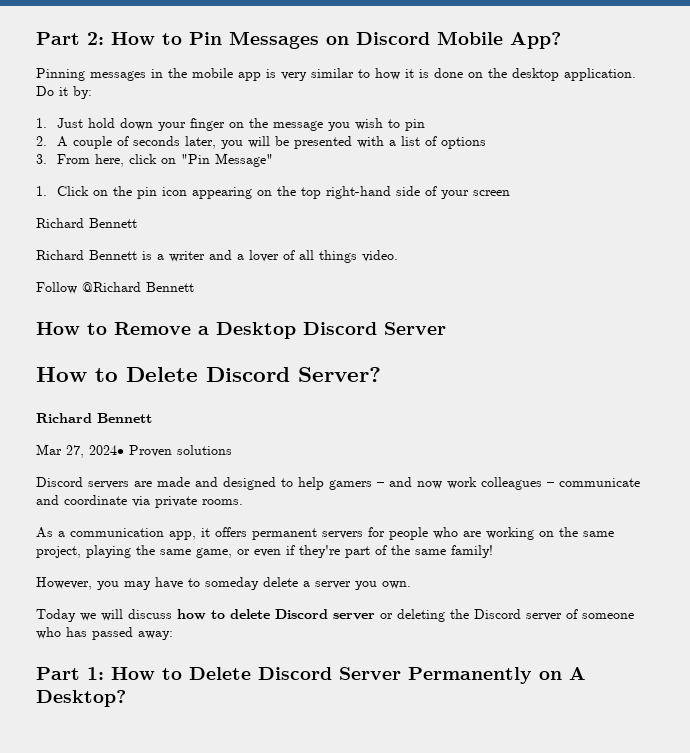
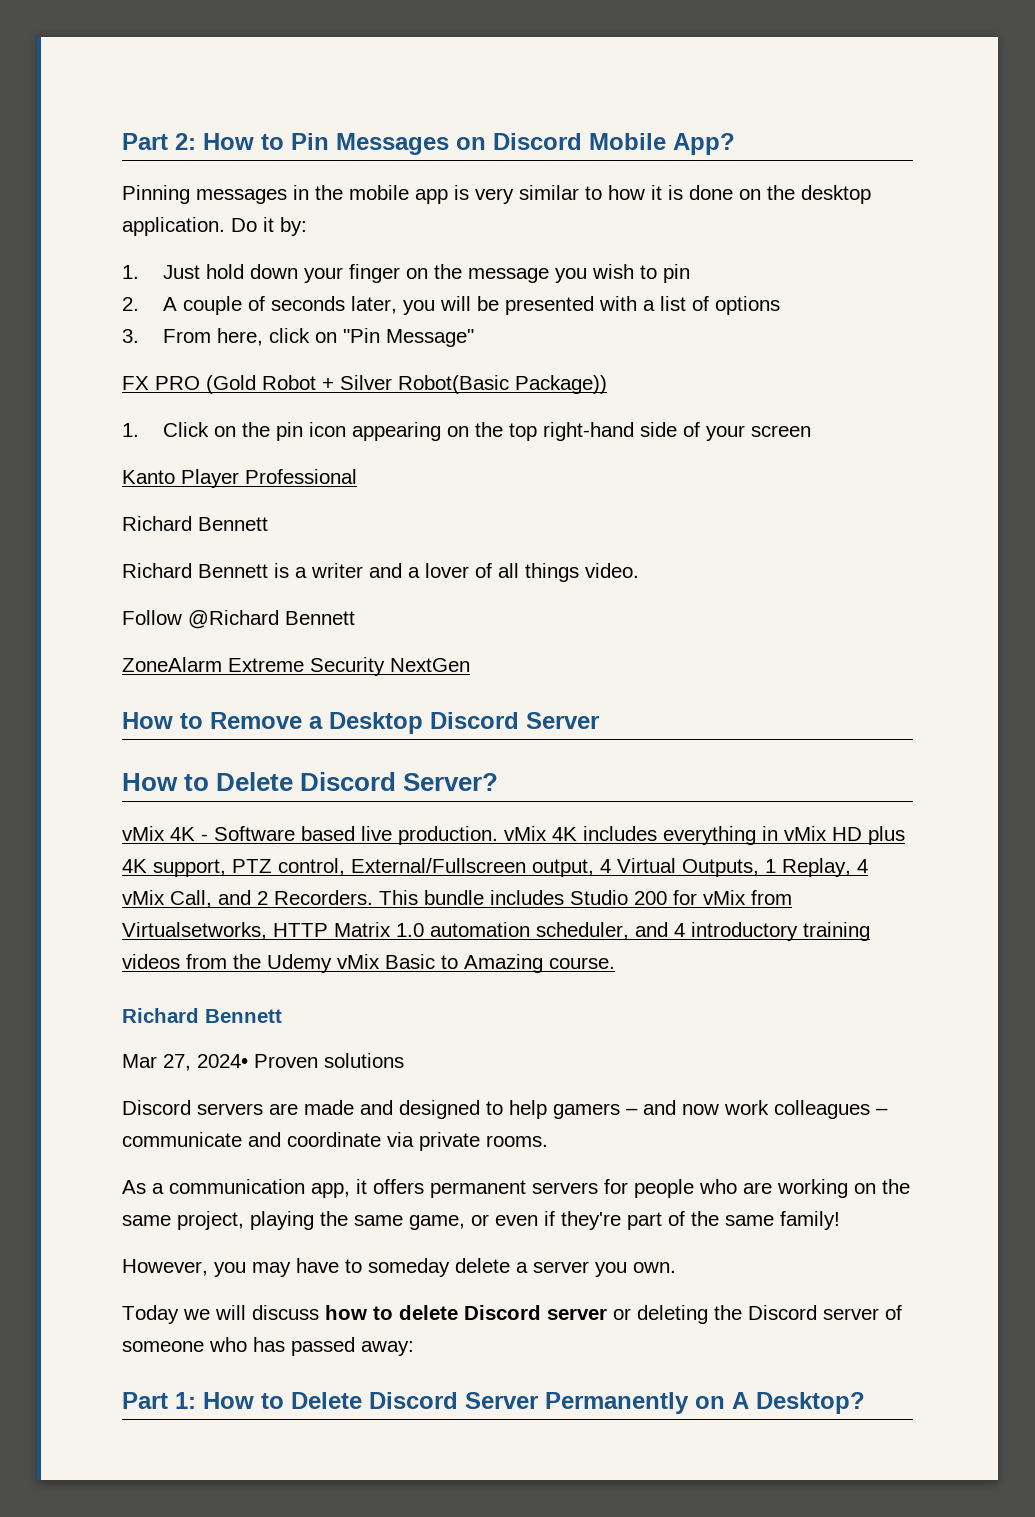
+ FX PRO (Gold Robot + Silver Robot(Basic Package))
+ Kanto Player Professional
+ ZoneAlarm Extreme Security NextGen
+ vMix 4K - Software based live production. vMix 4K includes everything in vMix HD plus 4K support, PTZ control, External/Fullscreen output, 4 Virtual Outputs, 1 Replay, 4 vMix Call, and 2 Recorders. This bundle includes Studio 200 for vMix from Virtualsetworks, HTTP Matrix 1.0 automation scheduler, and 4 introductory training videos from the Udemy vMix Basic to Amazing course.

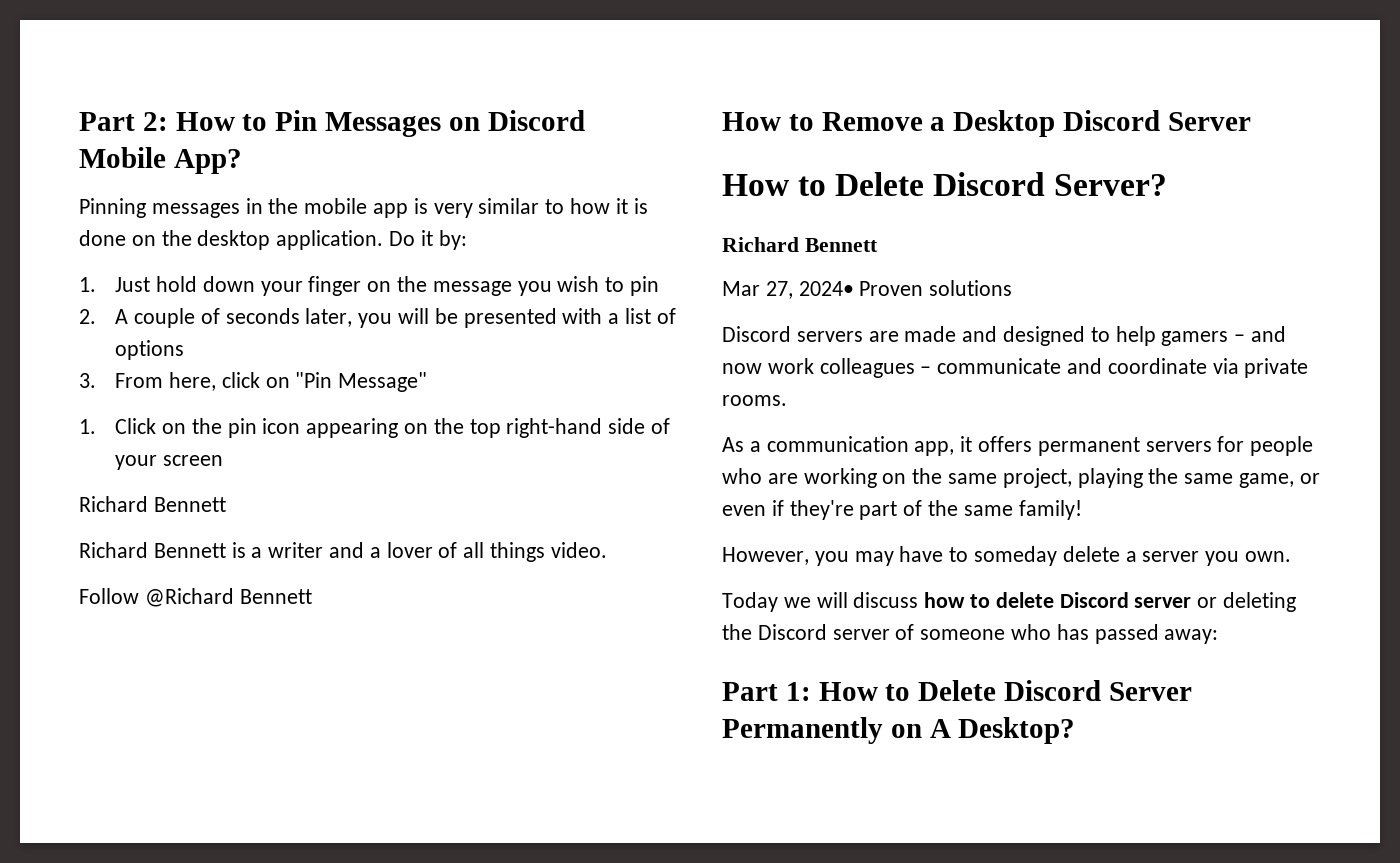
- FX PRO (Gold Robot + Silver Robot(Basic Package))
- Kanto Player Professional
- ZoneAlarm Extreme Security NextGen
- vMix 4K - Software based live production. vMix 4K includes everything in vMix HD plus 4K support, PTZ control, External/Fullscreen output, 4 Virtual Outputs, 1 Replay, 4 vMix Call, and 2 Recorders. This bundle includes Studio 200 for vMix from Virtualsetworks, HTTP Matrix 1.0 automation scheduler, and 4 introductory training videos from the Udemy vMix Basic to Amazing course.

